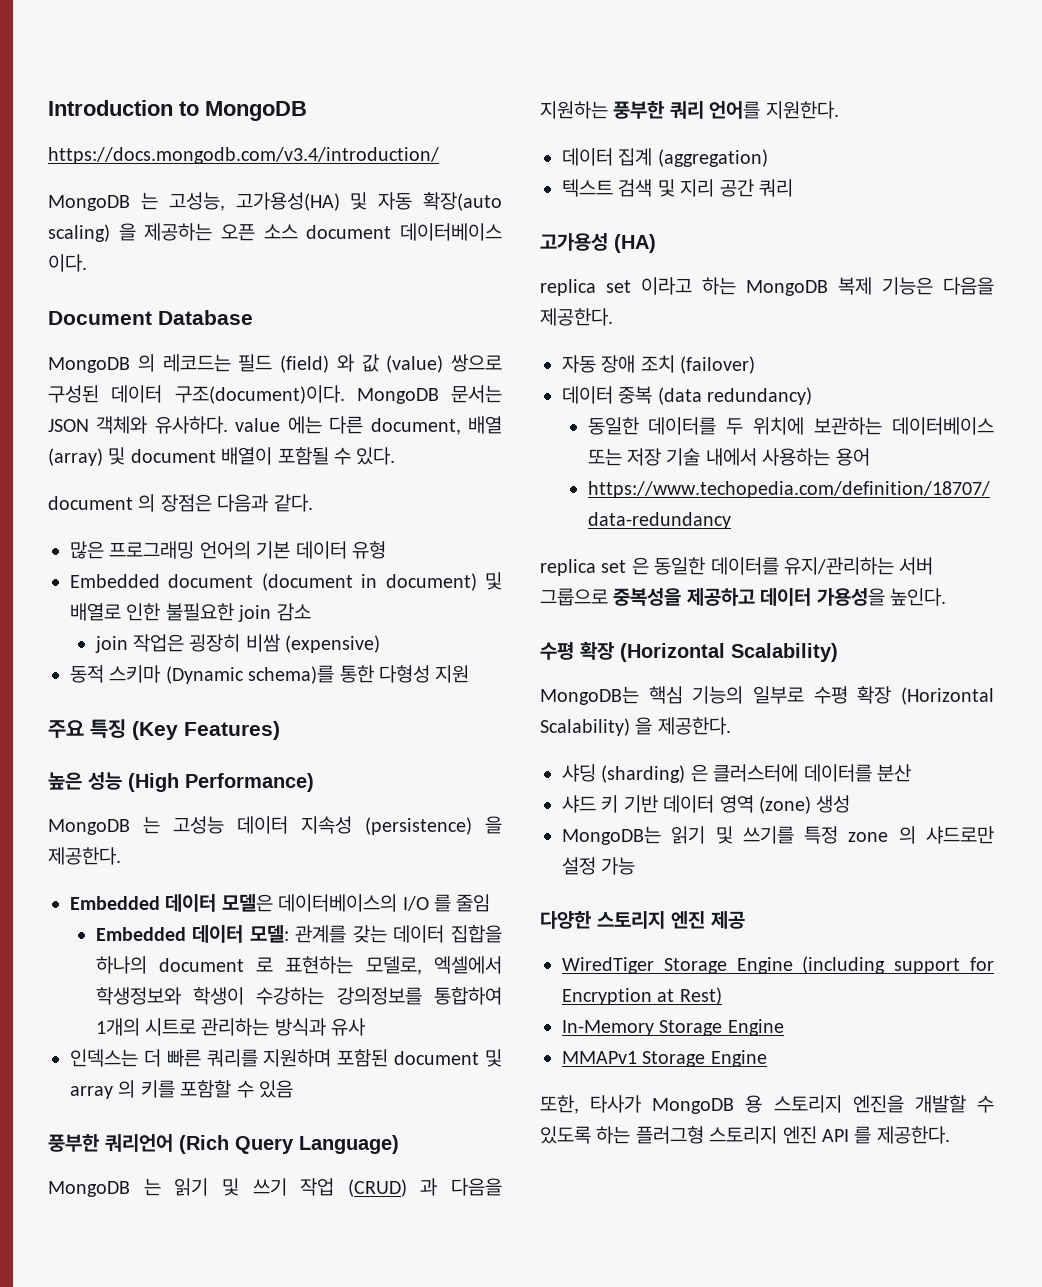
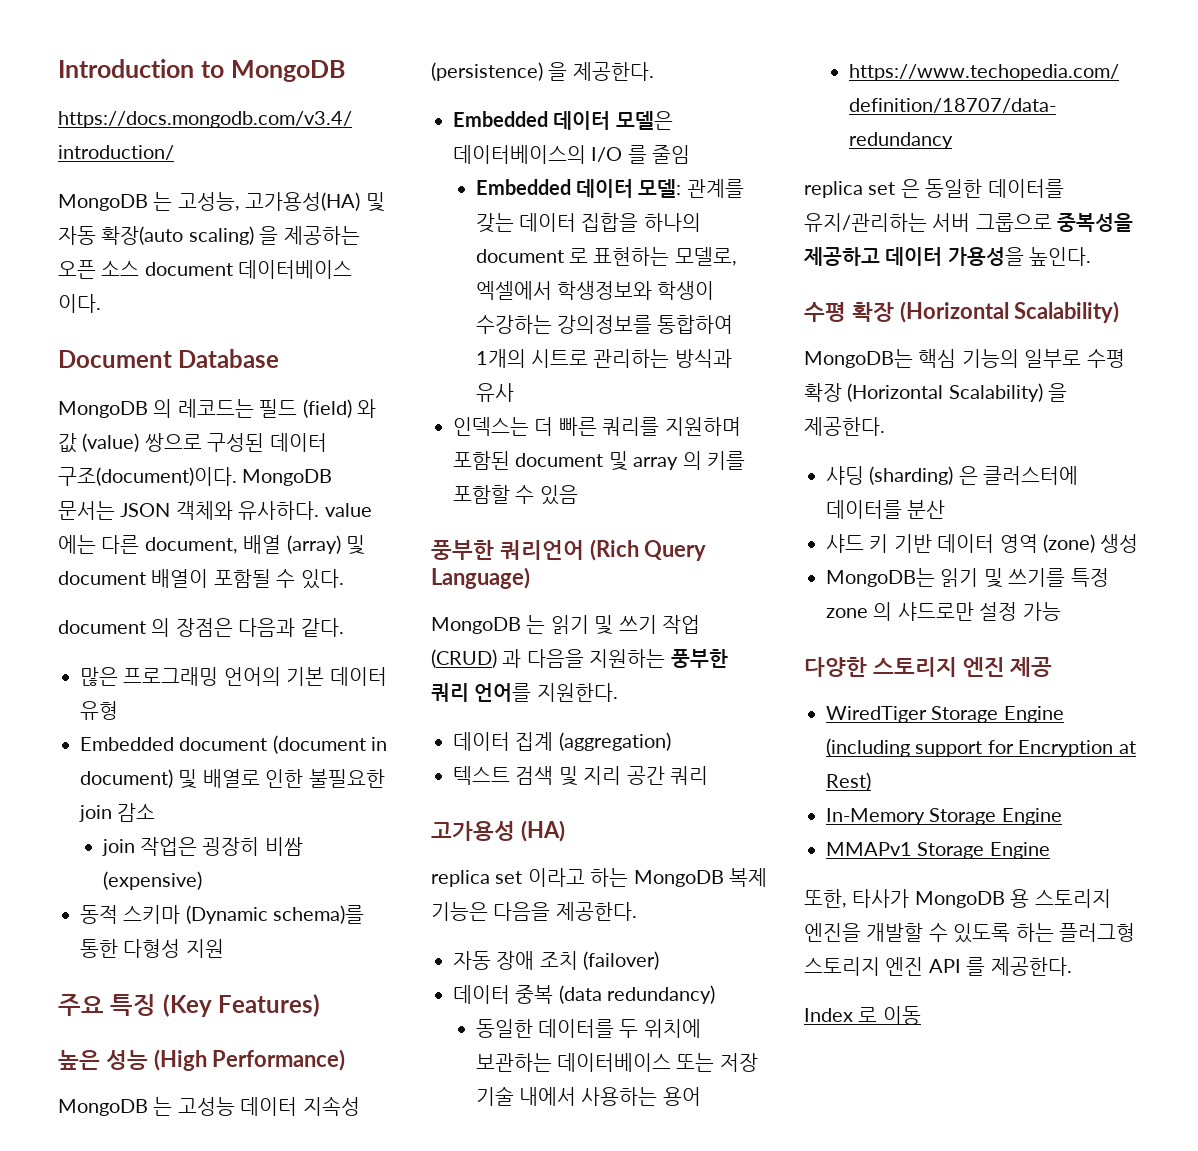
+ Index 로 이동

